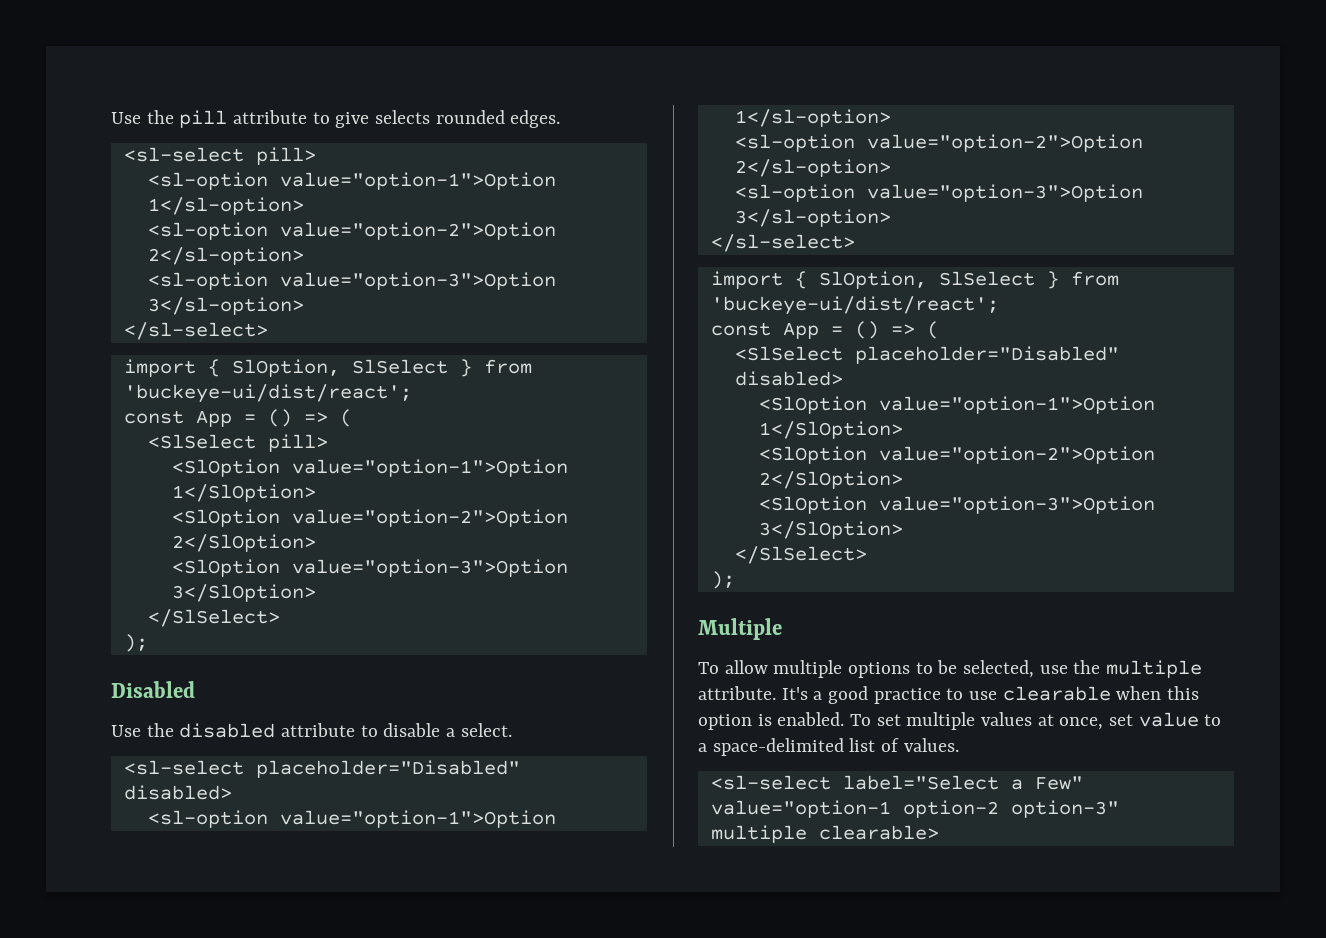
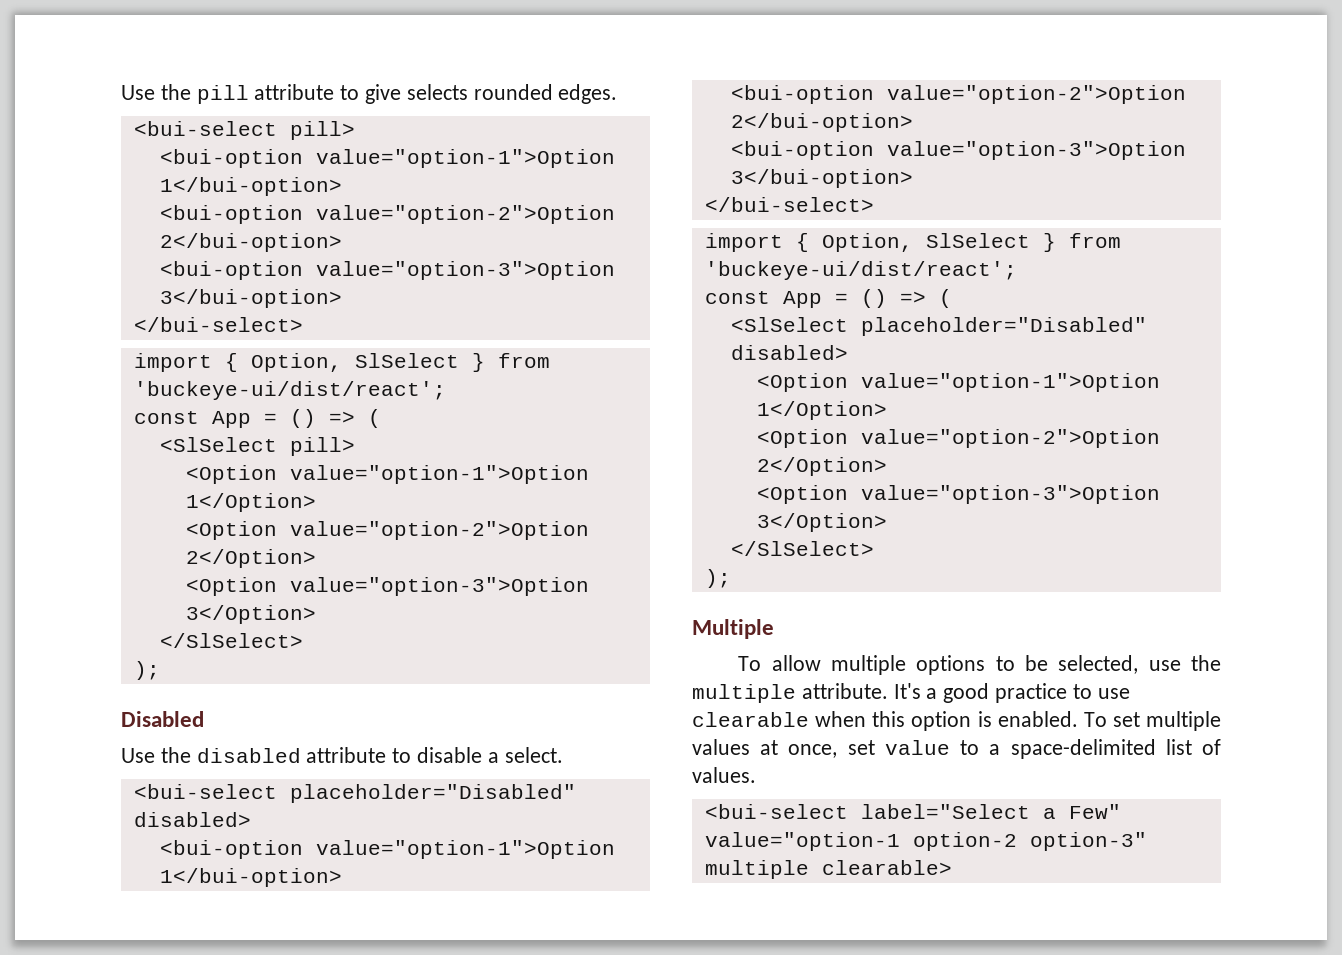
- <sl-select pill>
- <sl-option value="option-1">Option 1</sl-option>
- <sl-option value="option-2">Option 2</sl-option>
- <sl-option value="option-3">Option 3</sl-option>
- </sl-select>
- import { SlOption, SlSelect } from 'buckeye-ui/dist/react';
+ <bui-select pill>
+ <bui-option value="option-1">Option 1</bui-option>
+ <bui-option value="option-2">Option 2</bui-option>
+ <bui-option value="option-3">Option 3</bui-option>
+ </bui-select>
+ import { Option, SlSelect } from 'buckeye-ui/dist/react';
  <SlSelect pill>
- <SlOption value="option-1">Option 1</SlOption>
- <SlOption value="option-2">Option 2</SlOption>
- <SlOption value="option-3">Option 3</SlOption>
+ <Option value="option-1">Option 1</Option>
+ <Option value="option-2">Option 2</Option>
+ <Option value="option-3">Option 3</Option>
- <sl-select placeholder="Disabled" disabled>
- <sl-option value="option-1">Option 1</sl-option>
- <sl-option value="option-2">Option 2</sl-option>
- <sl-option value="option-3">Option 3</sl-option>
- </sl-select>
- import { SlOption, SlSelect } from 'buckeye-ui/dist/react';
+ <bui-select placeholder="Disabled" disabled>
+ <bui-option value="option-1">Option 1</bui-option>
+ <bui-option value="option-2">Option 2</bui-option>
+ <bui-option value="option-3">Option 3</bui-option>
+ </bui-select>
+ import { Option, SlSelect } from 'buckeye-ui/dist/react';
  <SlSelect placeholder="Disabled" disabled>
- <SlOption value="option-1">Option 1</SlOption>
- <SlOption value="option-2">Option 2</SlOption>
- <SlOption value="option-3">Option 3</SlOption>
+ <Option value="option-1">Option 1</Option>
+ <Option value="option-2">Option 2</Option>
+ <Option value="option-3">Option 3</Option>
- <sl-select label="Select a Few" value="option-1 option-2 option-3" multiple clearable>
+ <bui-select label="Select a Few" value="option-1 option-2 option-3" multiple clearable>

